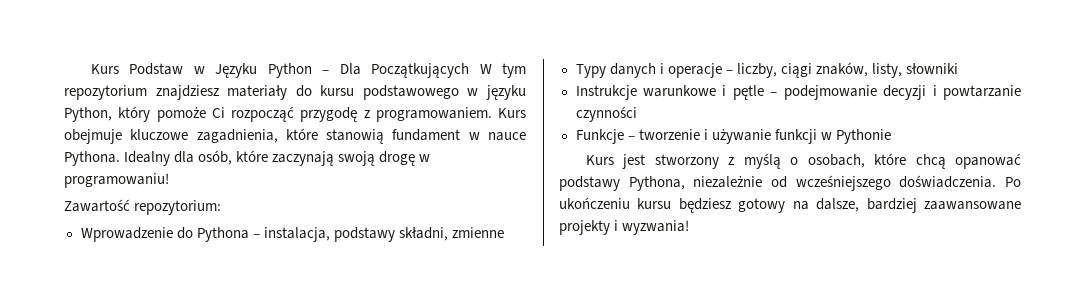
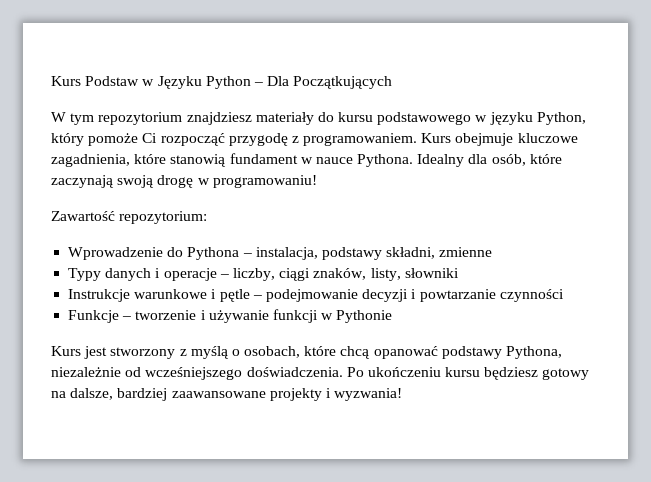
- Kurs Podstaw w Języku Python – Dla Początkujących W tym repozytorium znajdziesz materiały do kursu podstawowego w języku Python, który pomoże Ci rozpocząć przygodę z programowaniem.
+ Kurs Podstaw w Języku Python – Dla Początkujących
+ W tym repozytorium znajdziesz materiały do kursu podstawowego w języku Python, który pomoże Ci rozpocząć przygodę z programowaniem.

